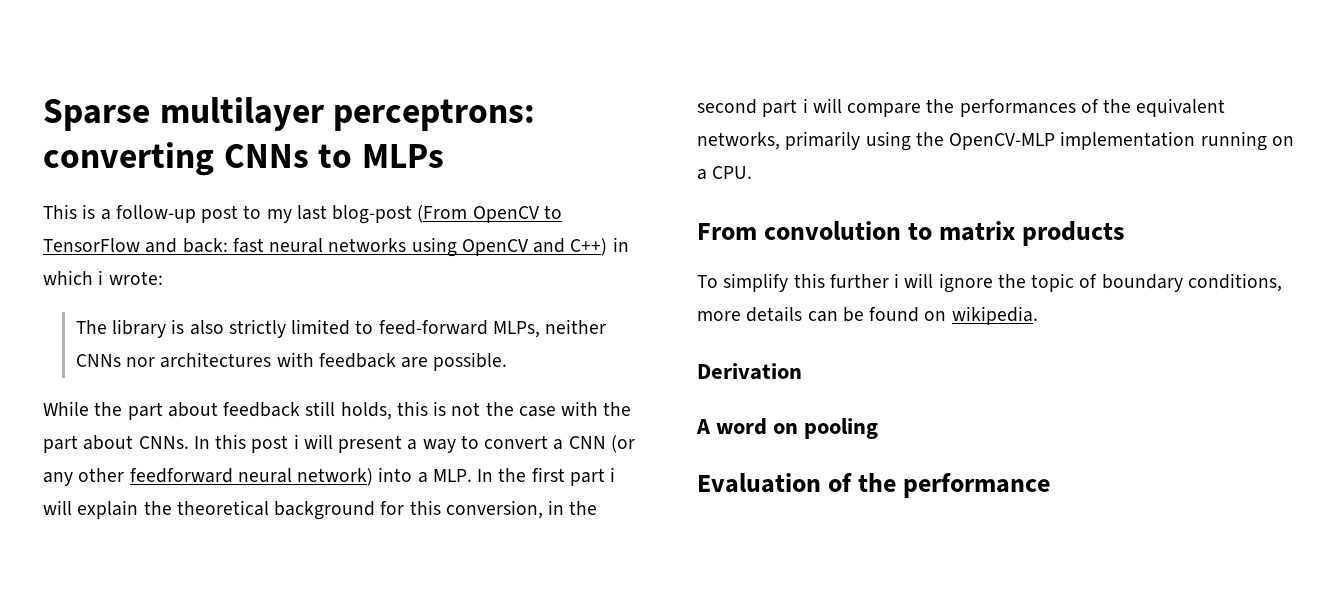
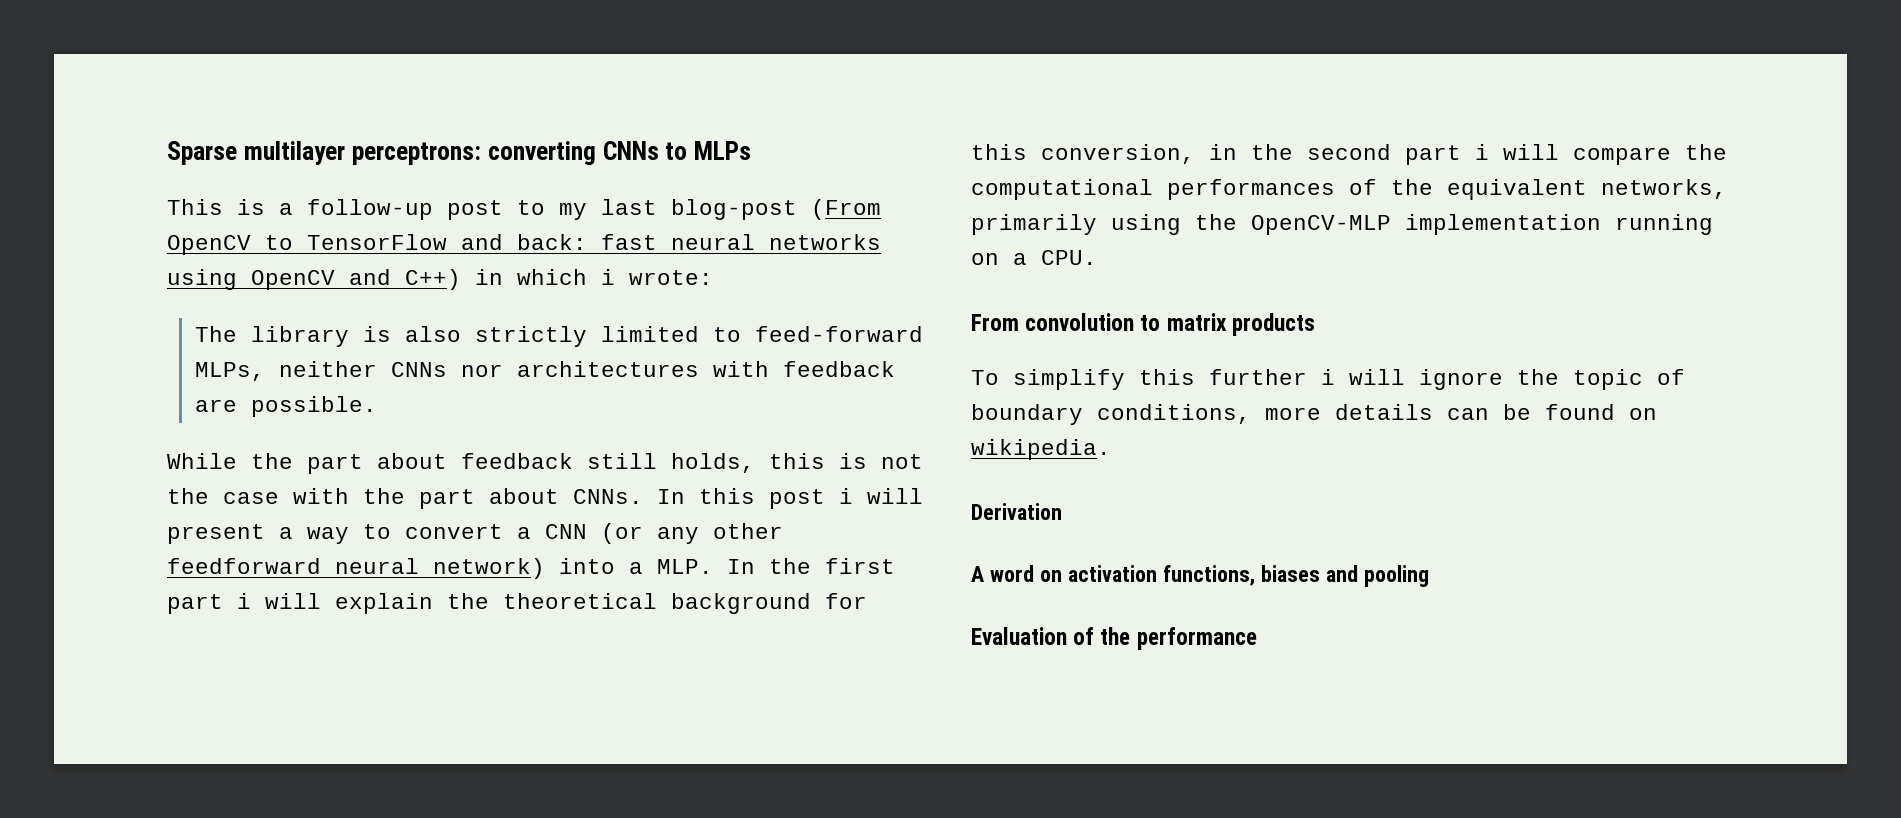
- In this post i will present a way to convert a CNN (or any other feedforward neural network) into a MLP. In the first part i will explain the theoretical background for this conversion, in the second part i will compare the performances of the equivalent networks, primarily using the OpenCV-MLP implementation running on a CPU.
+ In this post i will present a way to convert a CNN (or any other feedforward neural network) into a MLP. In the first part i will explain the theoretical background for this conversion, in the second part i will compare the computational performances of the equivalent networks, primarily using the OpenCV-MLP implementation running on a CPU.
- A word on pooling
+ A word on activation functions, biases and pooling

